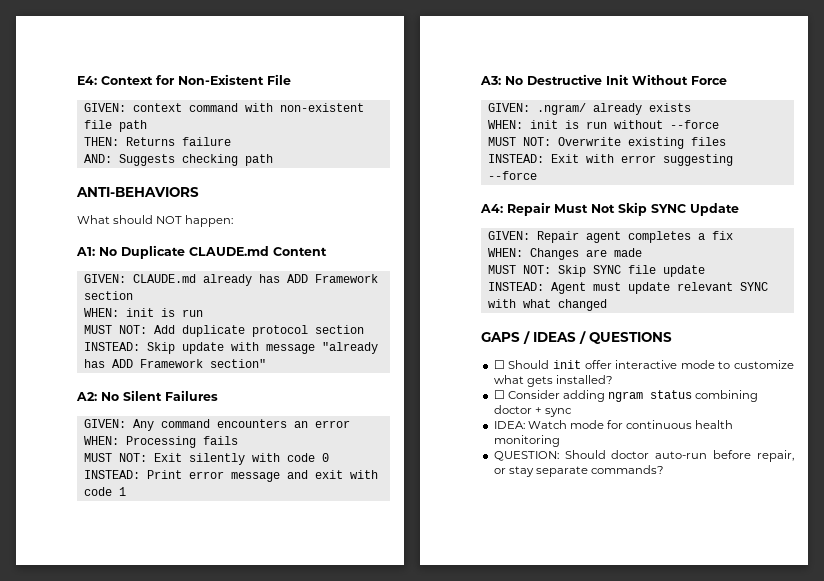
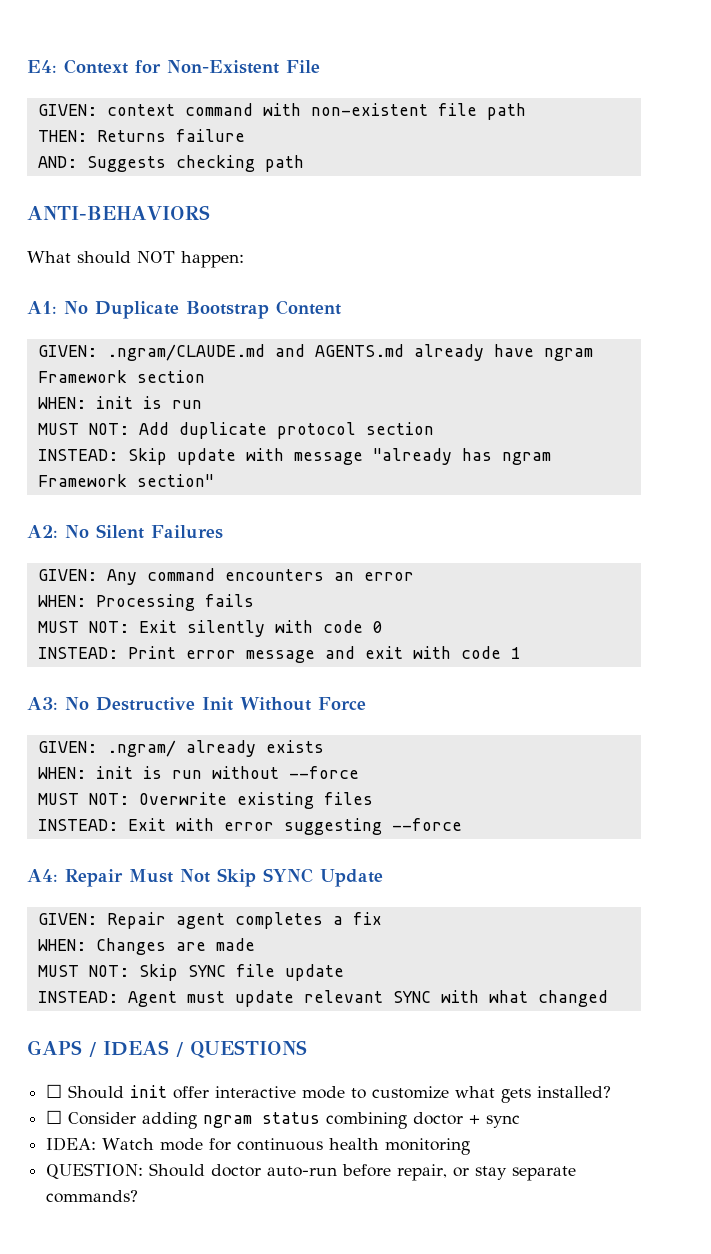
- A1: No Duplicate CLAUDE.md Content
+ A1: No Duplicate Bootstrap Content
- GIVEN: CLAUDE.md already has ADD Framework section
+ GIVEN: .ngram/CLAUDE.md and AGENTS.md already have ngram Framework section
- INSTEAD: Skip update with message "already has ADD Framework section"
+ INSTEAD: Skip update with message "already has ngram Framework section"

